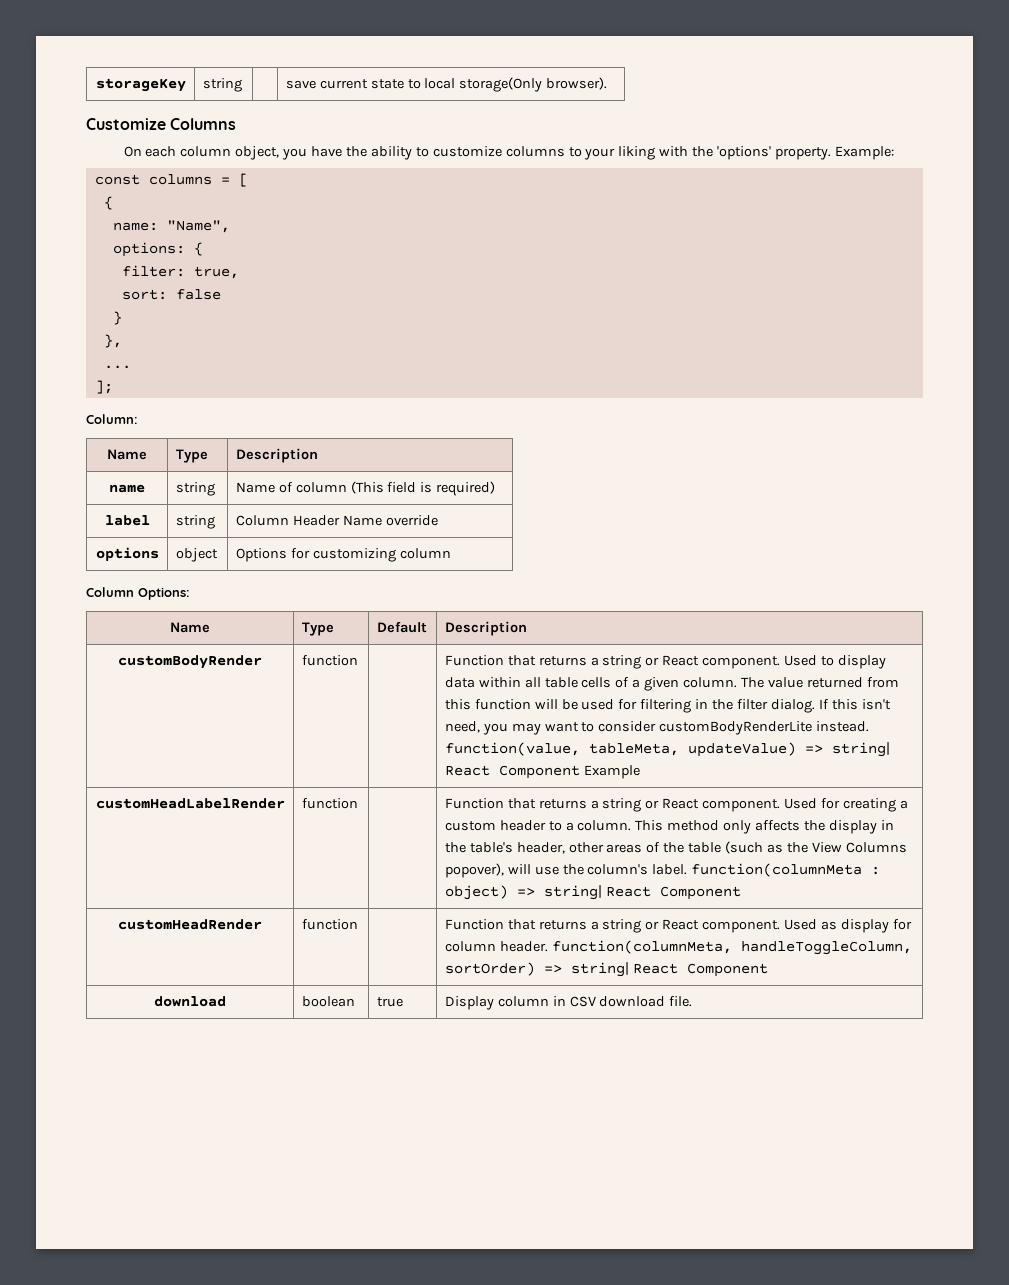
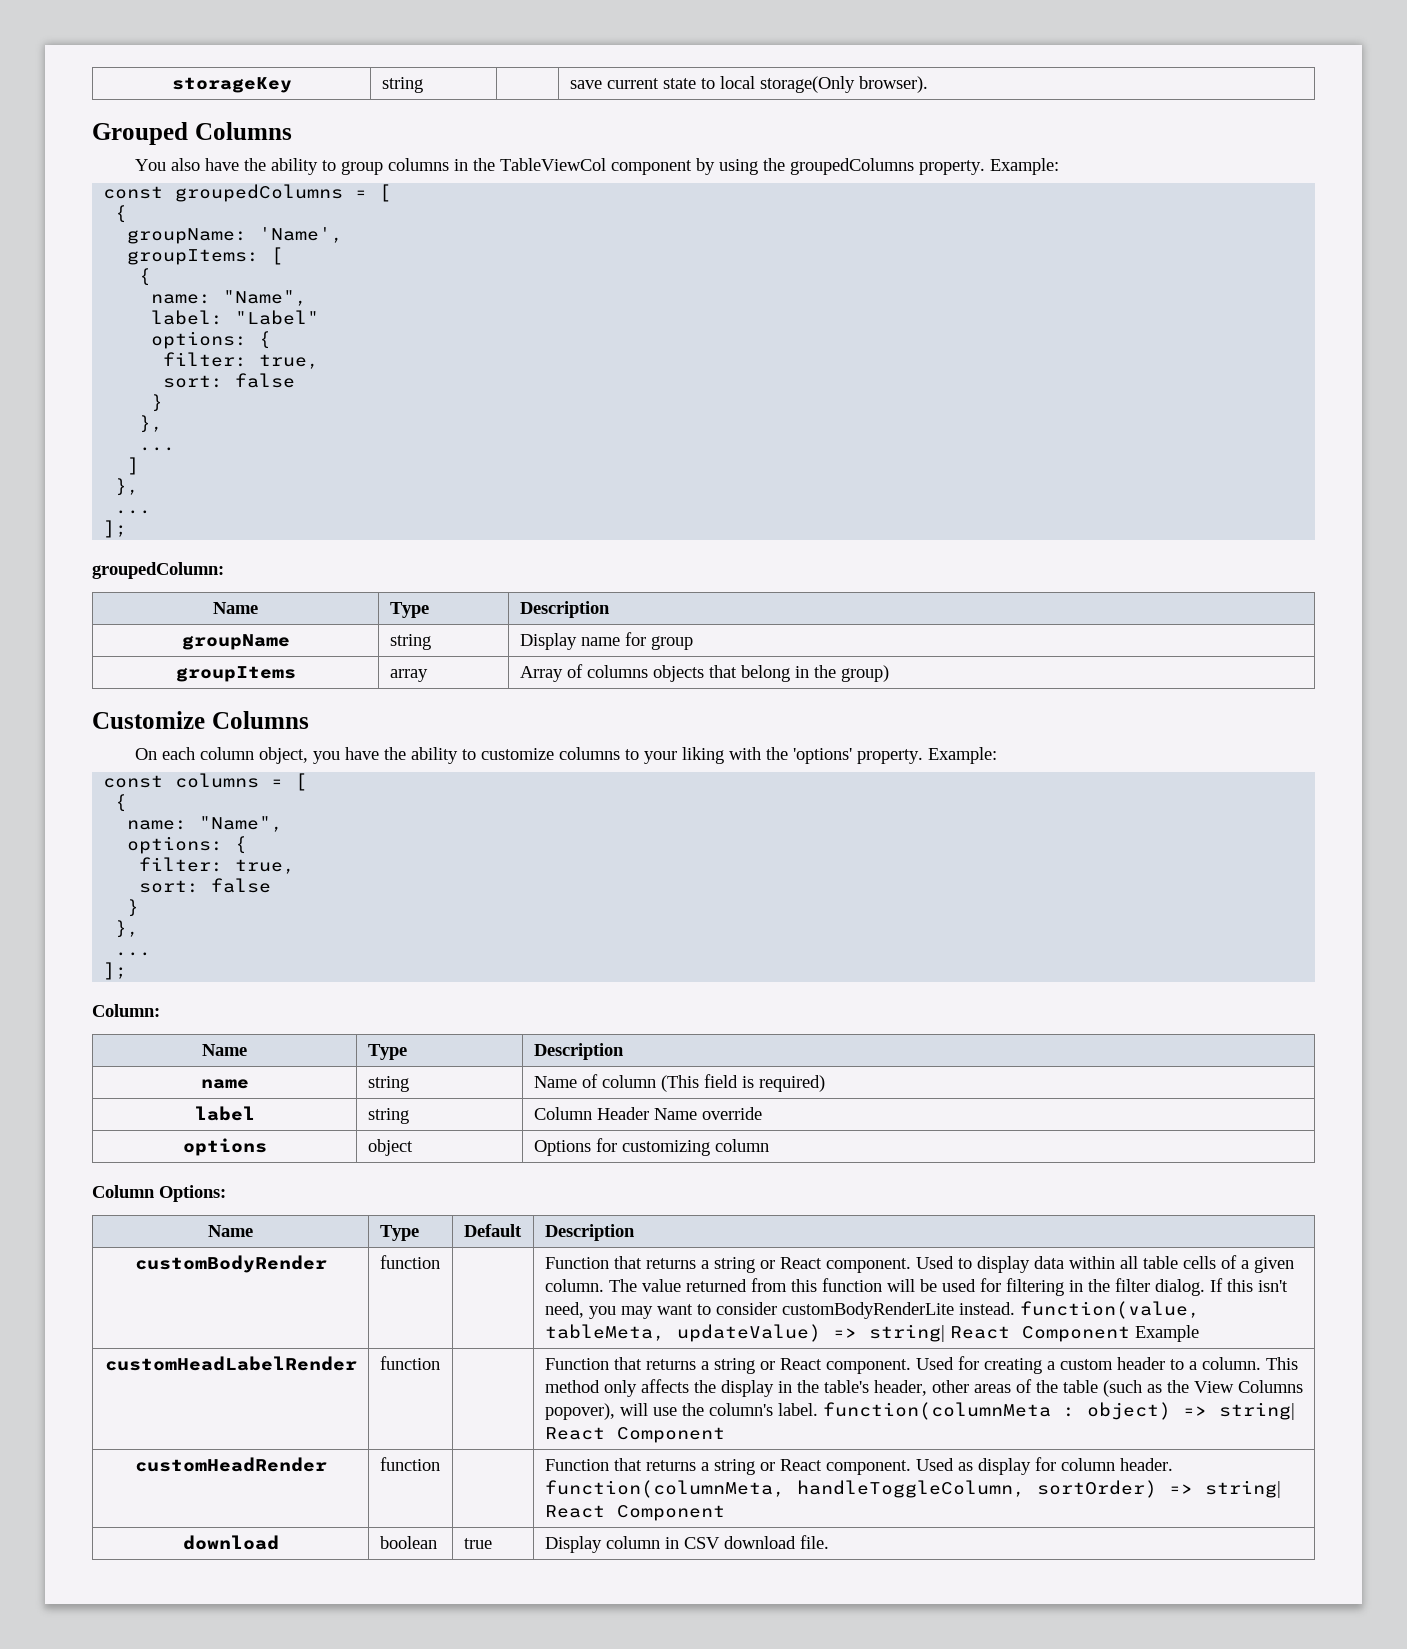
+ Grouped Columns
+ You also have the ability to group columns in the TableViewCol component by using the groupedColumns property. Example:
+ const groupedColumns = [
+ {
+ groupName: 'Name',
+ groupItems: [
+ {
+ name: "Name",
+ label: "Label"
+ options: {
+ filter: true,
+ sort: false
+ }
+ },
+ ...
+ ]
+ },
+ ...
+ ];
+ groupedColumn:
+ Name | Type | Description
+ groupName | string | Display name for group
+ groupItems | array | Array of columns objects that belong in the group)

